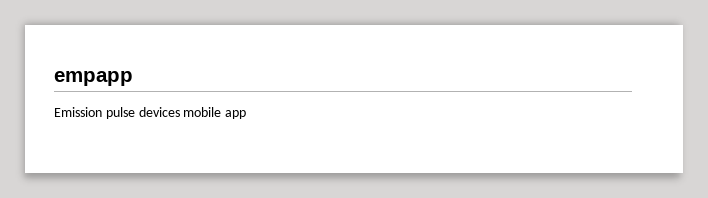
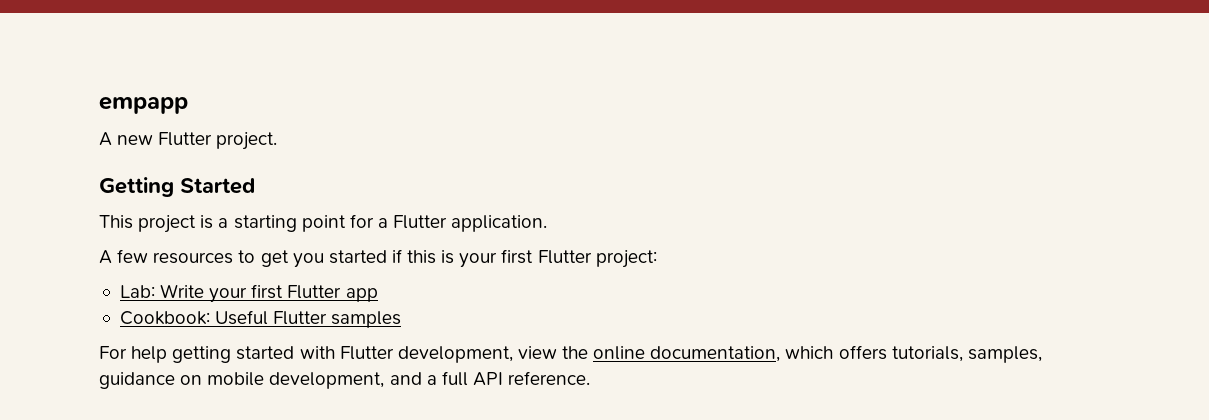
- Emission pulse devices mobile app
+ A new Flutter project.
+ Getting Started
+ This project is a starting point for a Flutter application.
+ A few resources to get you started if this is your first Flutter project:
+ Lab: Write your first Flutter app
+ Cookbook: Useful Flutter samples
+ For help getting started with Flutter development, view the online documentation, which offers tutorials, samples, guidance on mobile development, and a full API reference.

